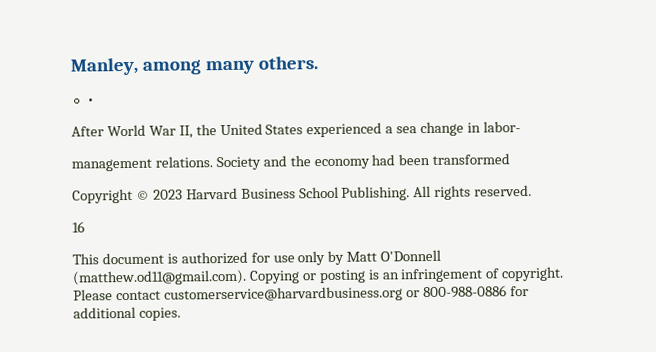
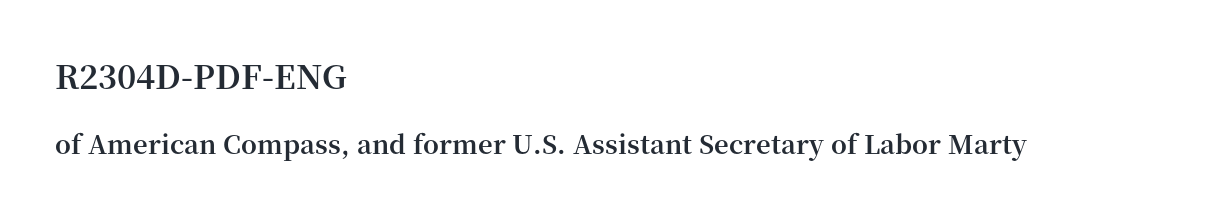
- Manley, among many others.
- •
- After World War II, the United States experienced a sea change in labor-
- management relations. Society and the economy had been transformed
- Copyright © 2023 Harvard Business School Publishing. All rights reserved.
- 16
- This document is authorized for use only by Matt O'Donnell (matthew.od11@gmail.com). Copying or posting is an infringement of copyright. Please contact customerservice@harvardbusiness.org or 800-988-0886 for additional copies.
+ R2304D-PDF-ENG
+ of American Compass, and former U.S. Assistant Secretary of Labor Marty

